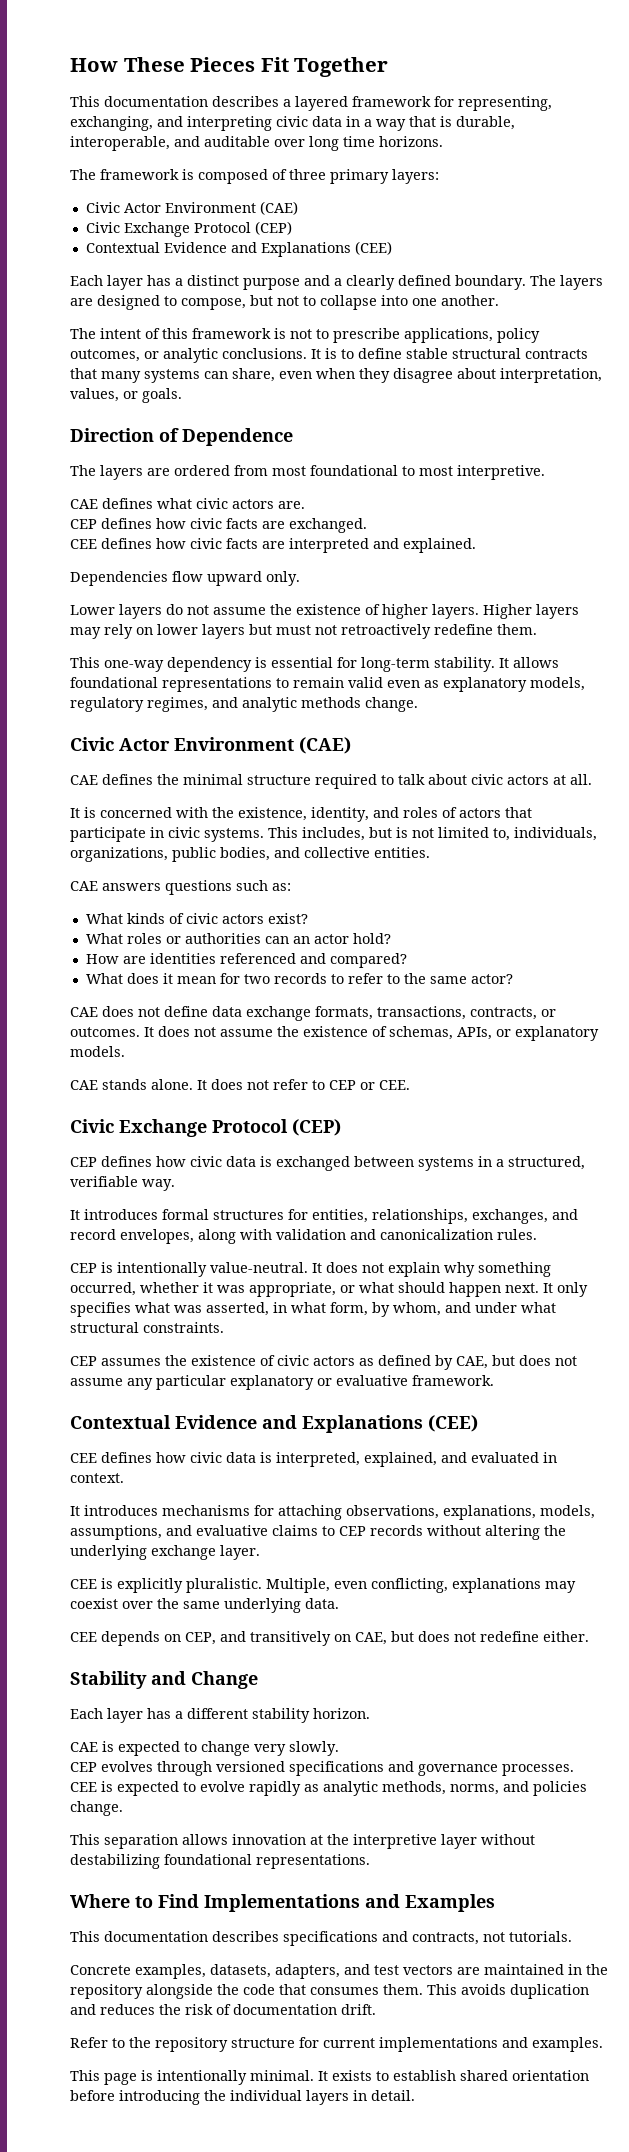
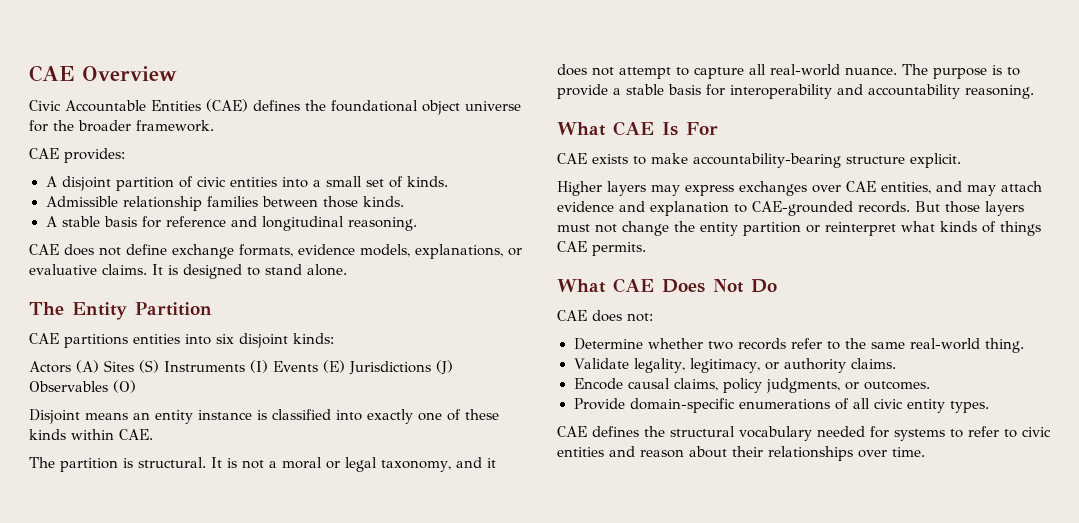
- How These Pieces Fit Together
- This documentation describes a layered framework for representing, exchanging, and interpreting civic data in a way that is durable, interoperable, and auditable over long time horizons.
- The framework is composed of three primary layers:
- Civic Actor Environment (CAE)
- Civic Exchange Protocol (CEP)
- Contextual Evidence and Explanations (CEE)
- Each layer has a distinct purpose and a clearly defined boundary. The layers are designed to compose, but not to collapse into one another.
- The intent of this framework is not to prescribe applications, policy outcomes, or analytic conclusions. It is to define stable structural contracts that many systems can share, even when they disagree about interpretation, values, or goals.
- Direction of Dependence
- The layers are ordered from most foundational to most interpretive.
- CAE defines what civic actors are.
- CEP defines how civic facts are exchanged.
- CEE defines how civic facts are interpreted and explained.
- Dependencies flow upward only.
- Lower layers do not assume the existence of higher layers. Higher layers may rely on lower layers but must not retroactively redefine them.
- This one-way dependency is essential for long-term stability. It allows foundational representations to remain valid even as explanatory models, regulatory regimes, and analytic methods change.
- Civic Actor Environment (CAE)
- CAE defines the minimal structure required to talk about civic actors at all.
- It is concerned with the existence, identity, and roles of actors that participate in civic systems. This includes, but is not limited to, individuals, organizations, public bodies, and collective entities.
- CAE answers questions such as:
- What kinds of civic actors exist?
- What roles or authorities can an actor hold?
- How are identities referenced and compared?
- What does it mean for two records to refer to the same actor?
+ CAE Overview
+ Civic Accountable Entities (CAE) defines the foundational object universe for the broader framework.
+ CAE provides:
+ A disjoint partition of civic entities into a small set of kinds.
+ Admissible relationship families between those kinds.
+ A stable basis for reference and longitudinal reasoning.
- CAE does not define data exchange formats, transactions, contracts, or outcomes. It does not assume the existence of schemas, APIs, or explanatory models.
- CAE stands alone. It does not refer to CEP or CEE.
- Civic Exchange Protocol (CEP)
- CEP defines how civic data is exchanged between systems in a structured, verifiable way.
- It introduces formal structures for entities, relationships, exchanges, and record envelopes, along with validation and canonicalization rules.
- CEP is intentionally value-neutral. It does not explain why something occurred, whether it was appropriate, or what should happen next. It only specifies what was asserted, in what form, by whom, and under what structural constraints.
- CEP assumes the existence of civic actors as defined by CAE, but does not assume any particular explanatory or evaluative framework.
- Contextual Evidence and Explanations (CEE)
- CEE defines how civic data is interpreted, explained, and evaluated in context.
- It introduces mechanisms for attaching observations, explanations, models, assumptions, and evaluative claims to CEP records without altering the underlying exchange layer.
- CEE is explicitly pluralistic. Multiple, even conflicting, explanations may coexist over the same underlying data.
- CEE depends on CEP, and transitively on CAE, but does not redefine either.
- Stability and Change
- Each layer has a different stability horizon.
- CAE is expected to change very slowly.
- CEP evolves through versioned specifications and governance processes.
- CEE is expected to evolve rapidly as analytic methods, norms, and policies change.
- This separation allows innovation at the interpretive layer without destabilizing foundational representations.
- Where to Find Implementations and Examples
- This documentation describes specifications and contracts, not tutorials.
- Concrete examples, datasets, adapters, and test vectors are maintained in the repository alongside the code that consumes them. This avoids duplication and reduces the risk of documentation drift.
- Refer to the repository structure for current implementations and examples.
- This page is intentionally minimal. It exists to establish shared orientation before introducing the individual layers in detail.
+ CAE does not define exchange formats, evidence models, explanations, or evaluative claims. It is designed to stand alone.
+ The Entity Partition
+ CAE partitions entities into six disjoint kinds:
+ Actors (A) Sites (S) Instruments (I) Events (E) Jurisdictions (J) Observables (O)
+ Disjoint means an entity instance is classified into exactly one of these kinds within CAE.
+ The partition is structural. It is not a moral or legal taxonomy, and it does not attempt to capture all real-world nuance. The purpose is to provide a stable basis for interoperability and accountability reasoning.
+ What CAE Is For
+ CAE exists to make accountability-bearing structure explicit.
+ Higher layers may express exchanges over CAE entities, and may attach evidence and explanation to CAE-grounded records. But those layers must not change the entity partition or reinterpret what kinds of things CAE permits.
+ What CAE Does Not Do
+ CAE does not:
+ Determine whether two records refer to the same real-world thing.
+ Validate legality, legitimacy, or authority claims.
+ Encode causal claims, policy judgments, or outcomes.
+ Provide domain-specific enumerations of all civic entity types.
+ CAE defines the structural vocabulary needed for systems to refer to civic entities and reason about their relationships over time.

